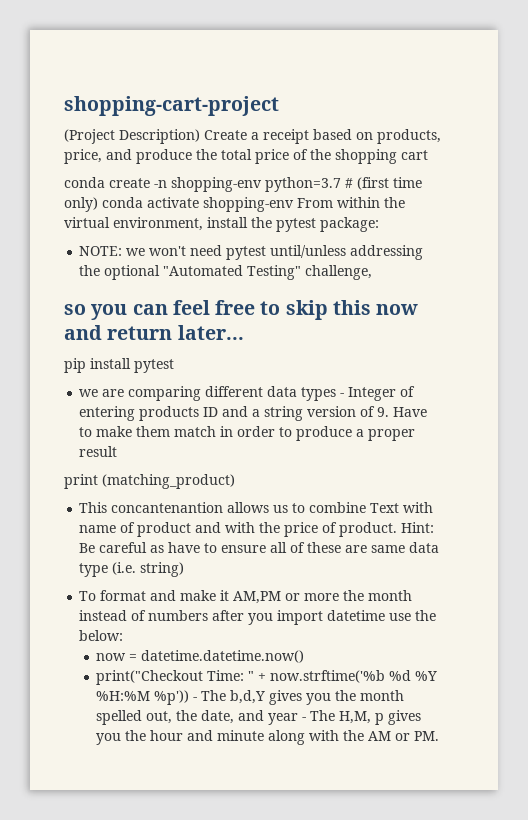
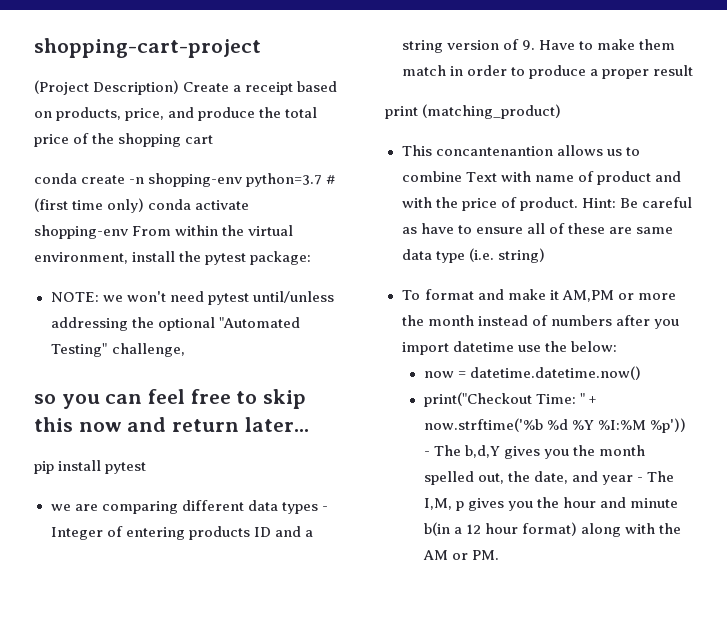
- print("Checkout Time: " + now.strftime('%b %d %Y %H:%M %p')) - The b,d,Y gives you the month spelled out, the date, and year - The H,M, p gives you the hour and minute along with the AM or PM.
+ print("Checkout Time: " + now.strftime('%b %d %Y %I:%M %p')) - The b,d,Y gives you the month spelled out, the date, and year - The I,M, p gives you the hour and minute b(in a 12 hour format) along with the AM or PM.

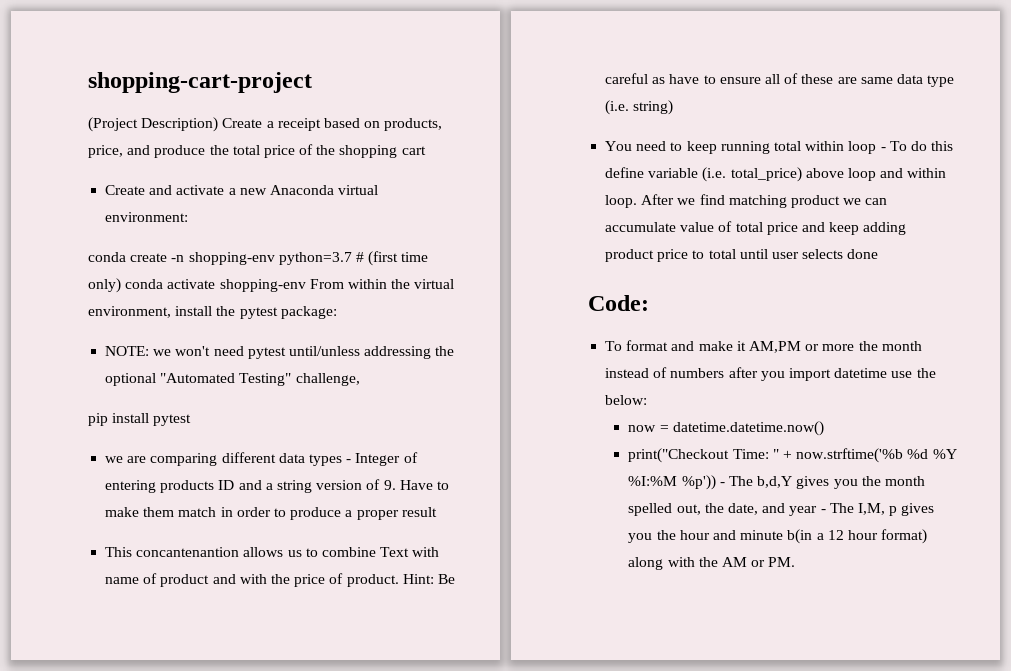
+ Create and activate a new Anaconda virtual environment:
- so you can feel free to skip this now and return later...
- print (matching_product)
+ You need to keep running total within loop - To do this define variable (i.e. total_price) above loop and within loop. After we find matching product we can accumulate value of total price and keep adding product price to total until user selects done
+ Code:

